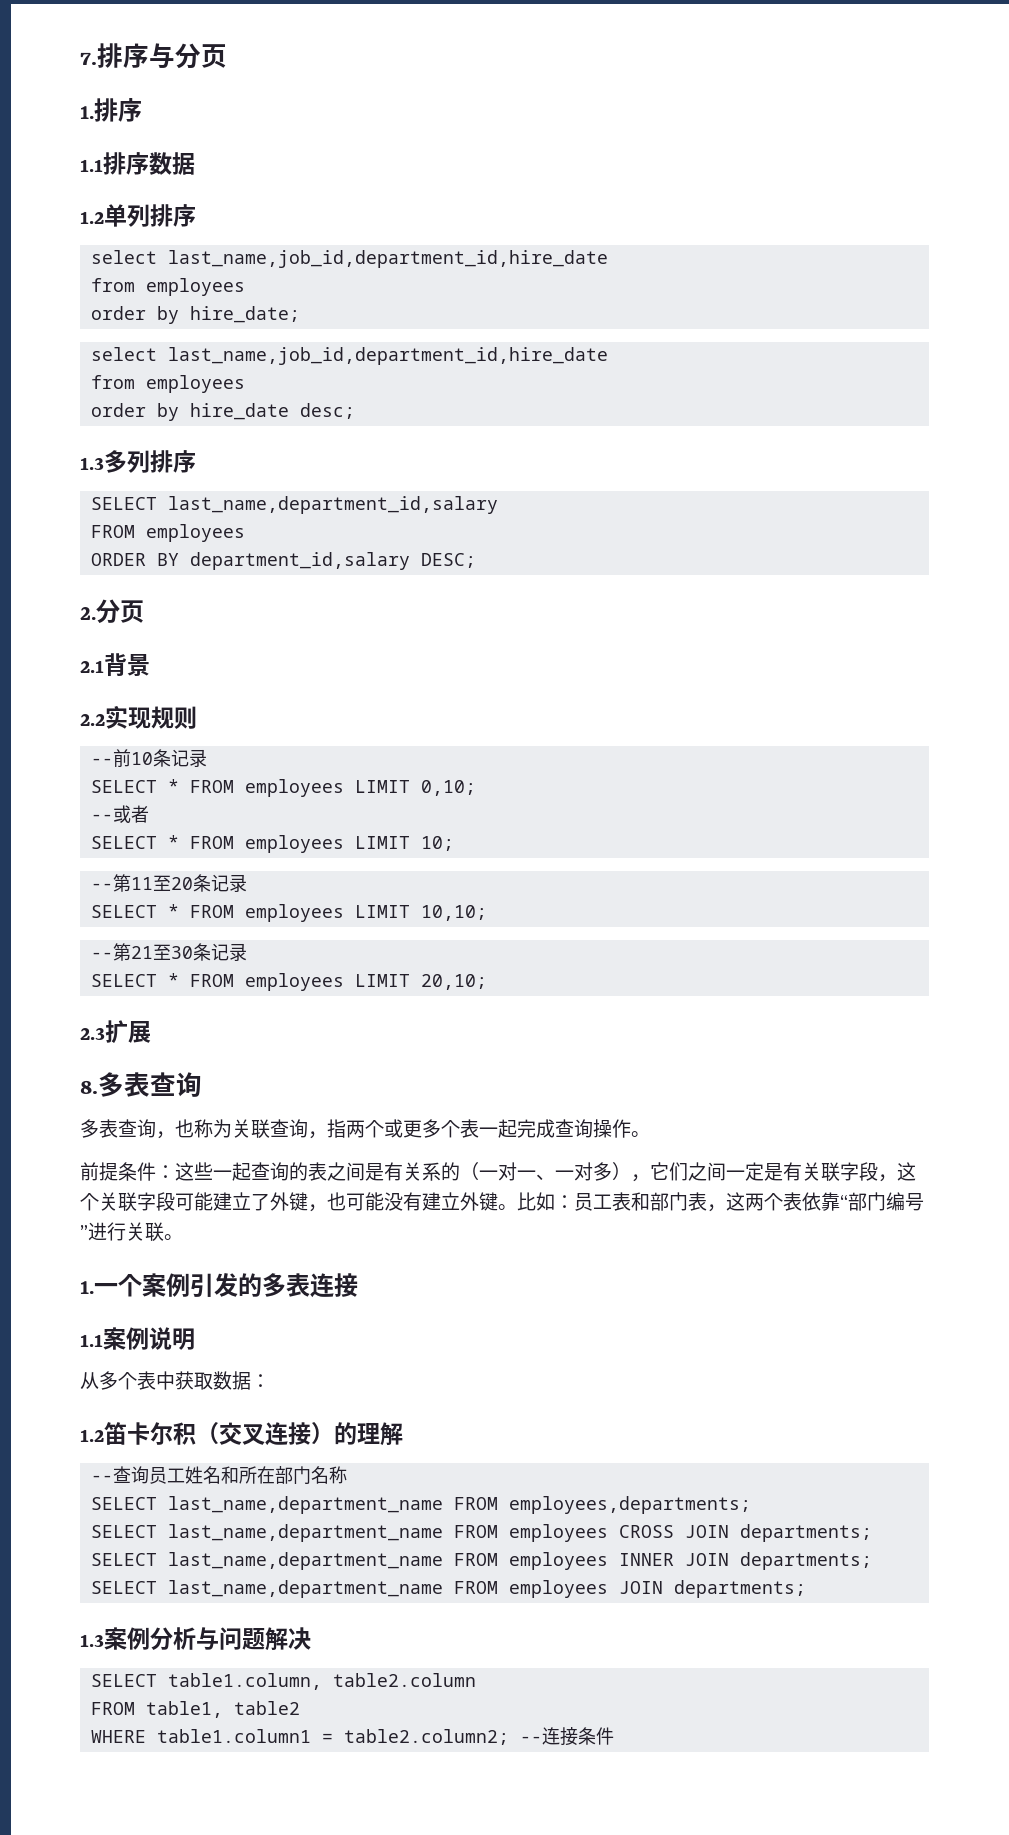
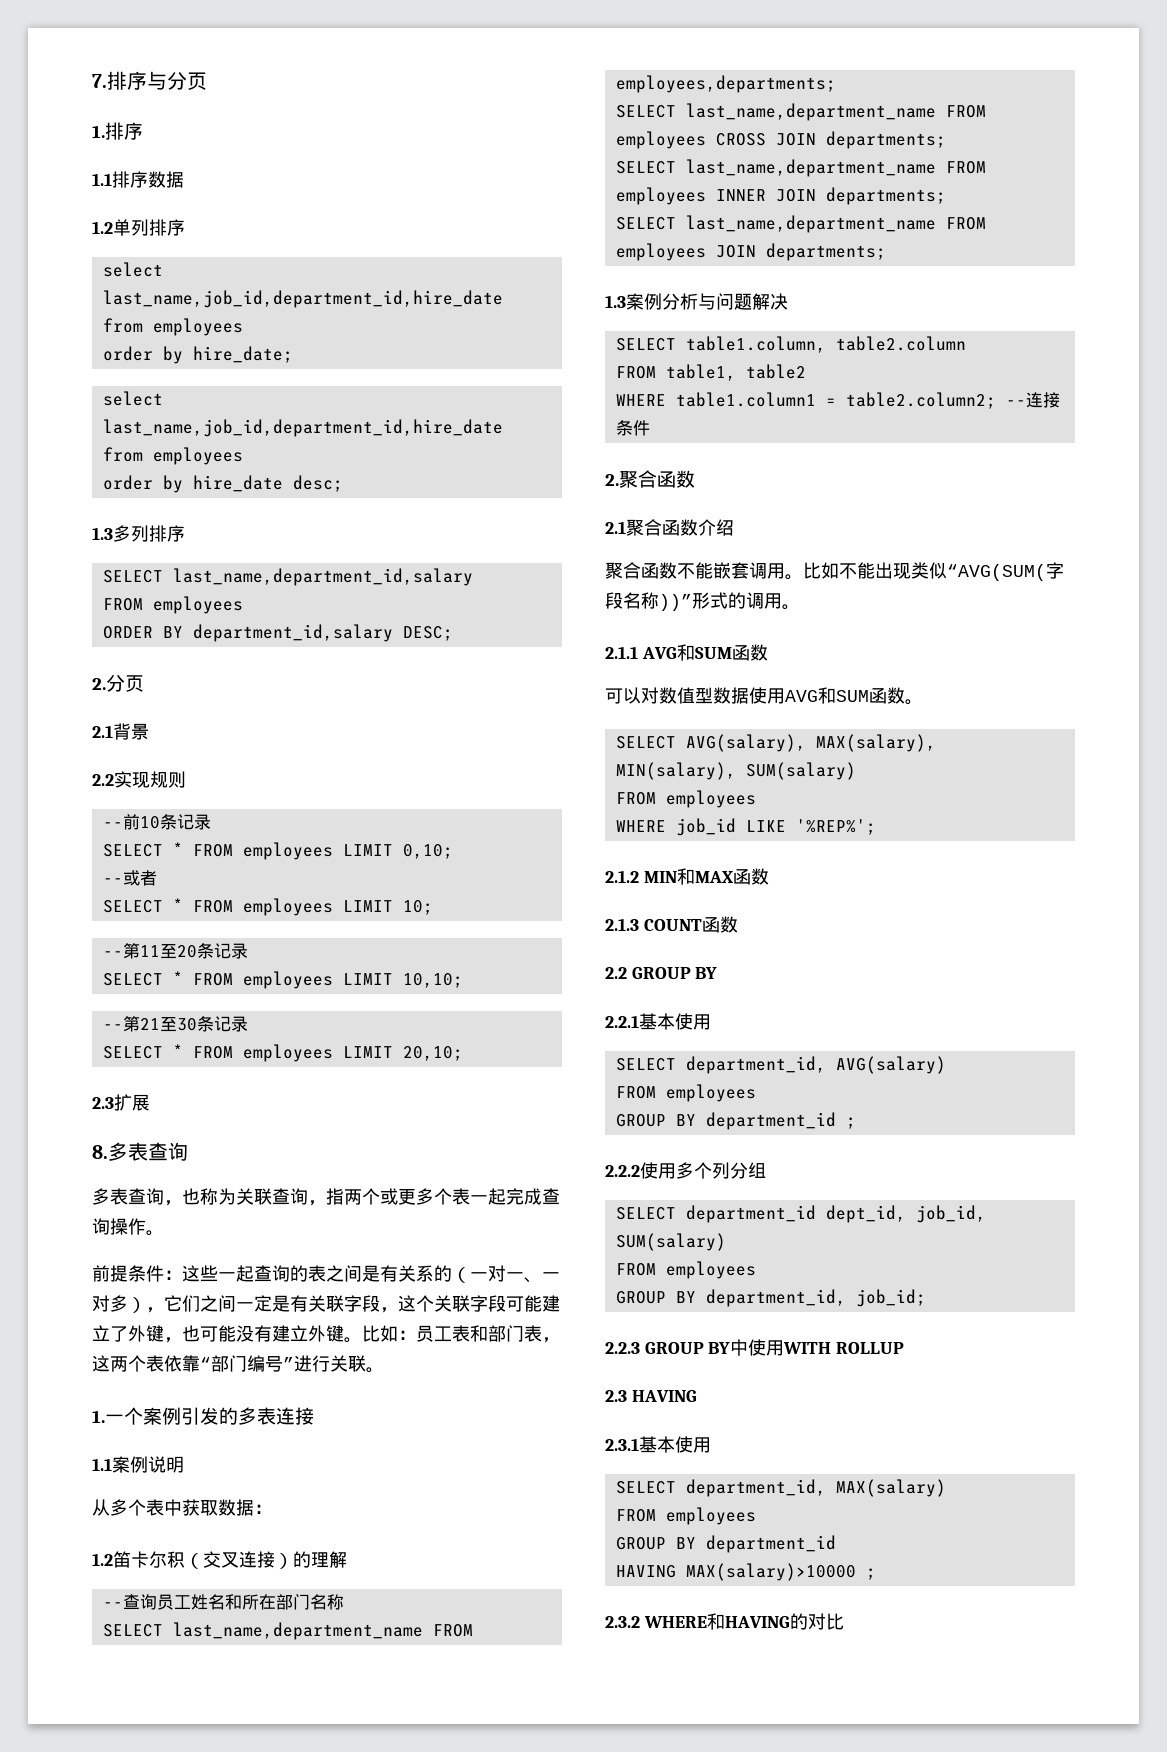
+ 2.聚合函数
+ 2.1聚合函数介绍
+ 聚合函数不能嵌套调用。比如不能出现类似“AVG(SUM(字段名称))”形式的调用。
+ 2.1.1 AVG和SUM函数
+ 可以对数值型数据使用AVG和SUM函数。
+ SELECT AVG(salary), MAX(salary), MIN(salary), SUM(salary)
+ FROM employees
+ WHERE job_id LIKE '%REP%';
+ 2.1.2 MIN和MAX函数
+ 2.1.3 COUNT函数
+ 2.2 GROUP BY
+ 2.2.1基本使用
+ SELECT department_id, AVG(salary)
+ FROM employees
+ GROUP BY department_id ;
+ 2.2.2使用多个列分组
+ SELECT department_id dept_id, job_id, SUM(salary)
+ FROM employees
+ GROUP BY department_id, job_id;
+ 2.2.3 GROUP BY中使用WITH ROLLUP
+ 2.3 HAVING
+ 2.3.1基本使用
+ SELECT department_id, MAX(salary)
+ FROM employees
+ GROUP BY department_id
+ HAVING MAX(salary)>10000 ;
+ 2.3.2 WHERE和HAVING的对比

